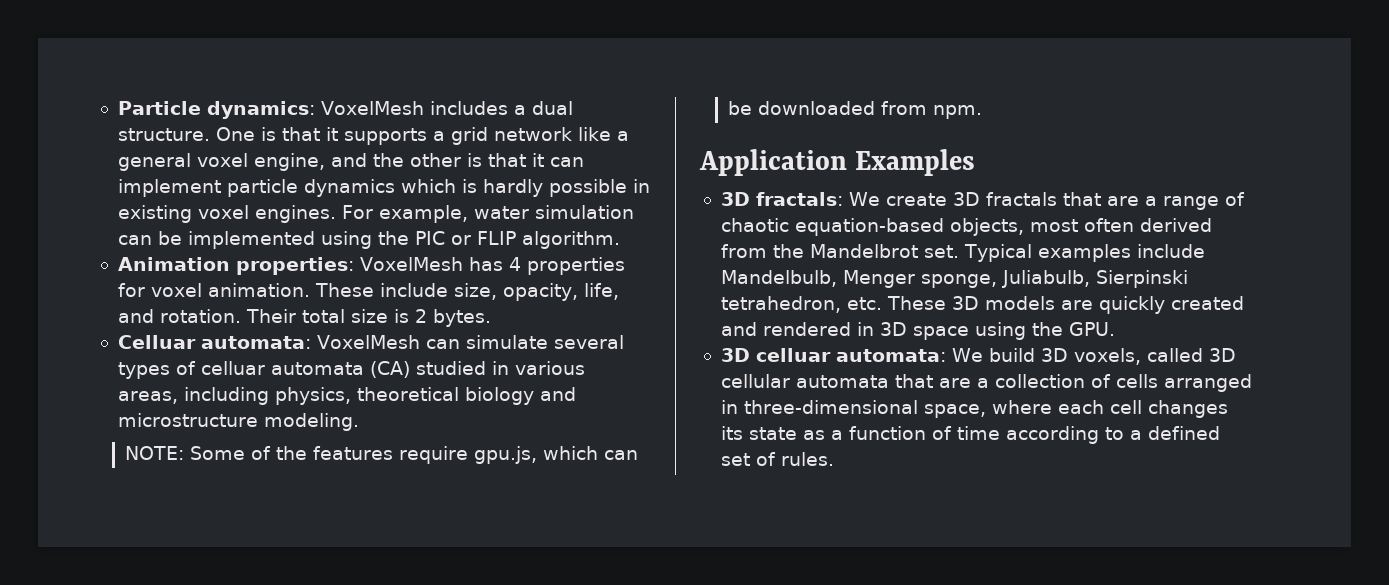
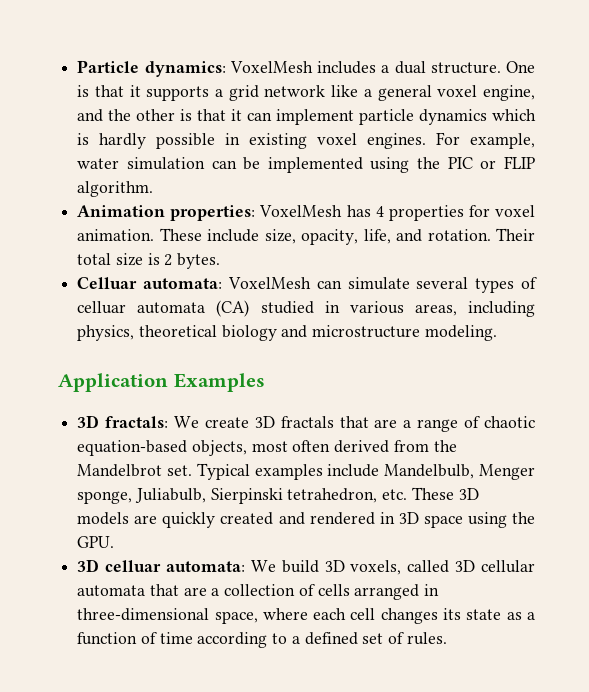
- NOTE: Some of the features require gpu.js, which can be downloaded from npm.

